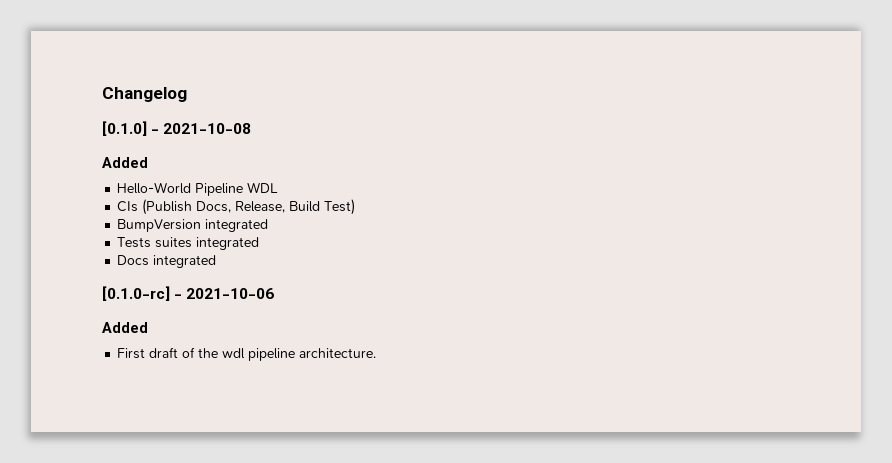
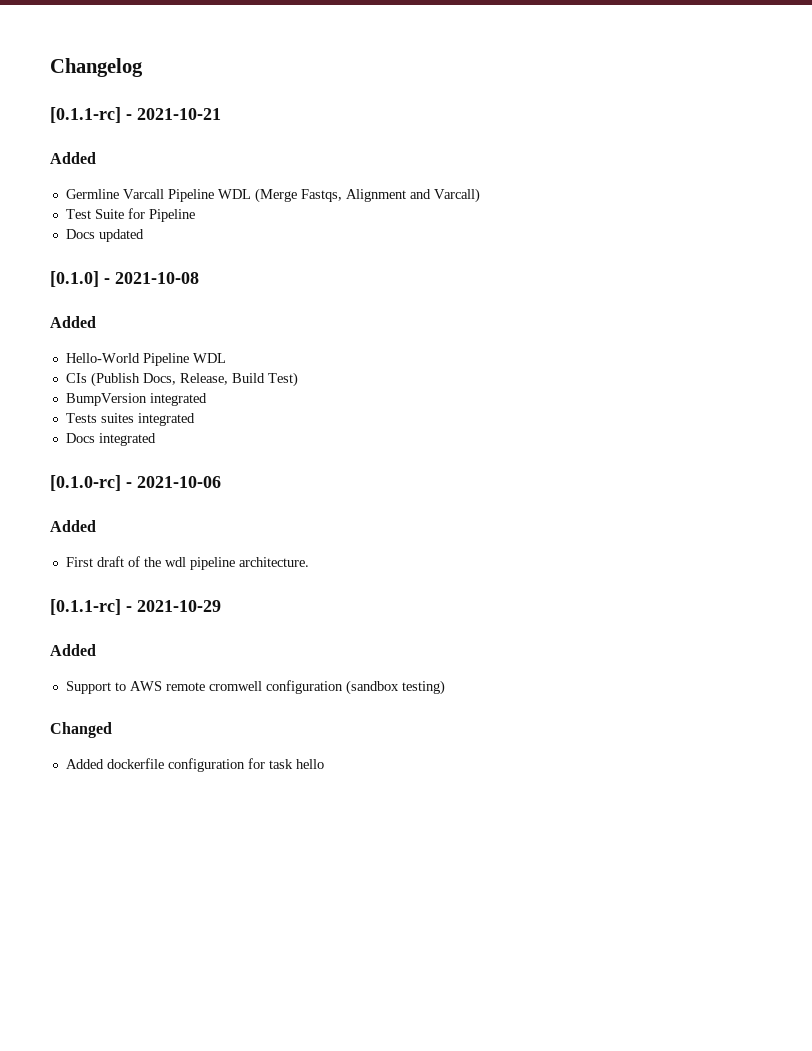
+ [0.1.1-rc] - 2021-10-21
+ Added
+ Germline Varcall Pipeline WDL (Merge Fastqs, Alignment and Varcall)
+ Test Suite for Pipeline
+ Docs updated
+ [0.1.1-rc] - 2021-10-29
+ Added
+ Support to AWS remote cromwell configuration (sandbox testing)
+ Changed
+ Added dockerfile configuration for task hello

